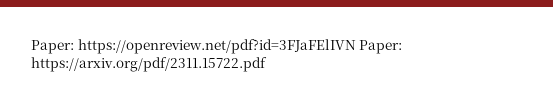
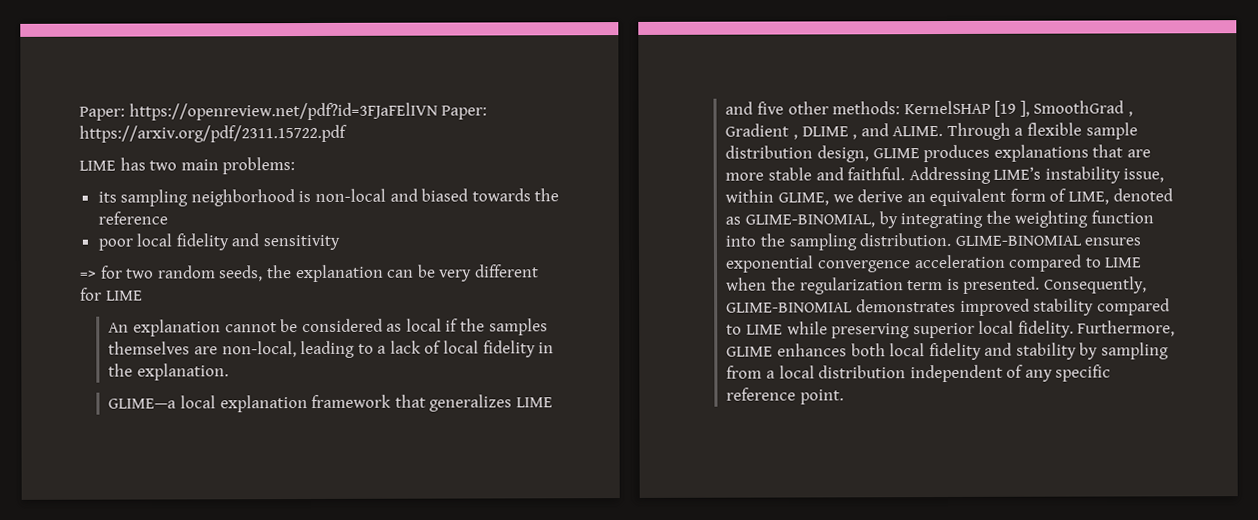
+ LIME has two main problems:
+ its sampling neighborhood is non-local and biased towards the reference
+ poor local fidelity and sensitivity
+ => for two random seeds, the explanation can be very different for LIME
+ An explanation cannot be considered as local if the samples themselves are non-local, leading to a lack of local fidelity in the explanation.
+ GLIME—a local explanation framework that generalizes LIME and five other methods: KernelSHAP [19 ], SmoothGrad , Gradient , DLIME , and ALIME. Through a flexible sample distribution design, GLIME produces explanations that are more stable and faithful. Addressing LIME’s instability issue, within GLIME, we derive an equivalent form of LIME, denoted as GLIME-BINOMIAL, by integrating the weighting function into the sampling distribution. GLIME-BINOMIAL ensures exponential convergence acceleration compared to LIME when the regularization term is presented. Consequently, GLIME-BINOMIAL demonstrates improved stability compared to LIME while preserving superior local fidelity. Furthermore, GLIME enhances both local fidelity and stability by sampling from a local distribution independent of any specific reference point.

